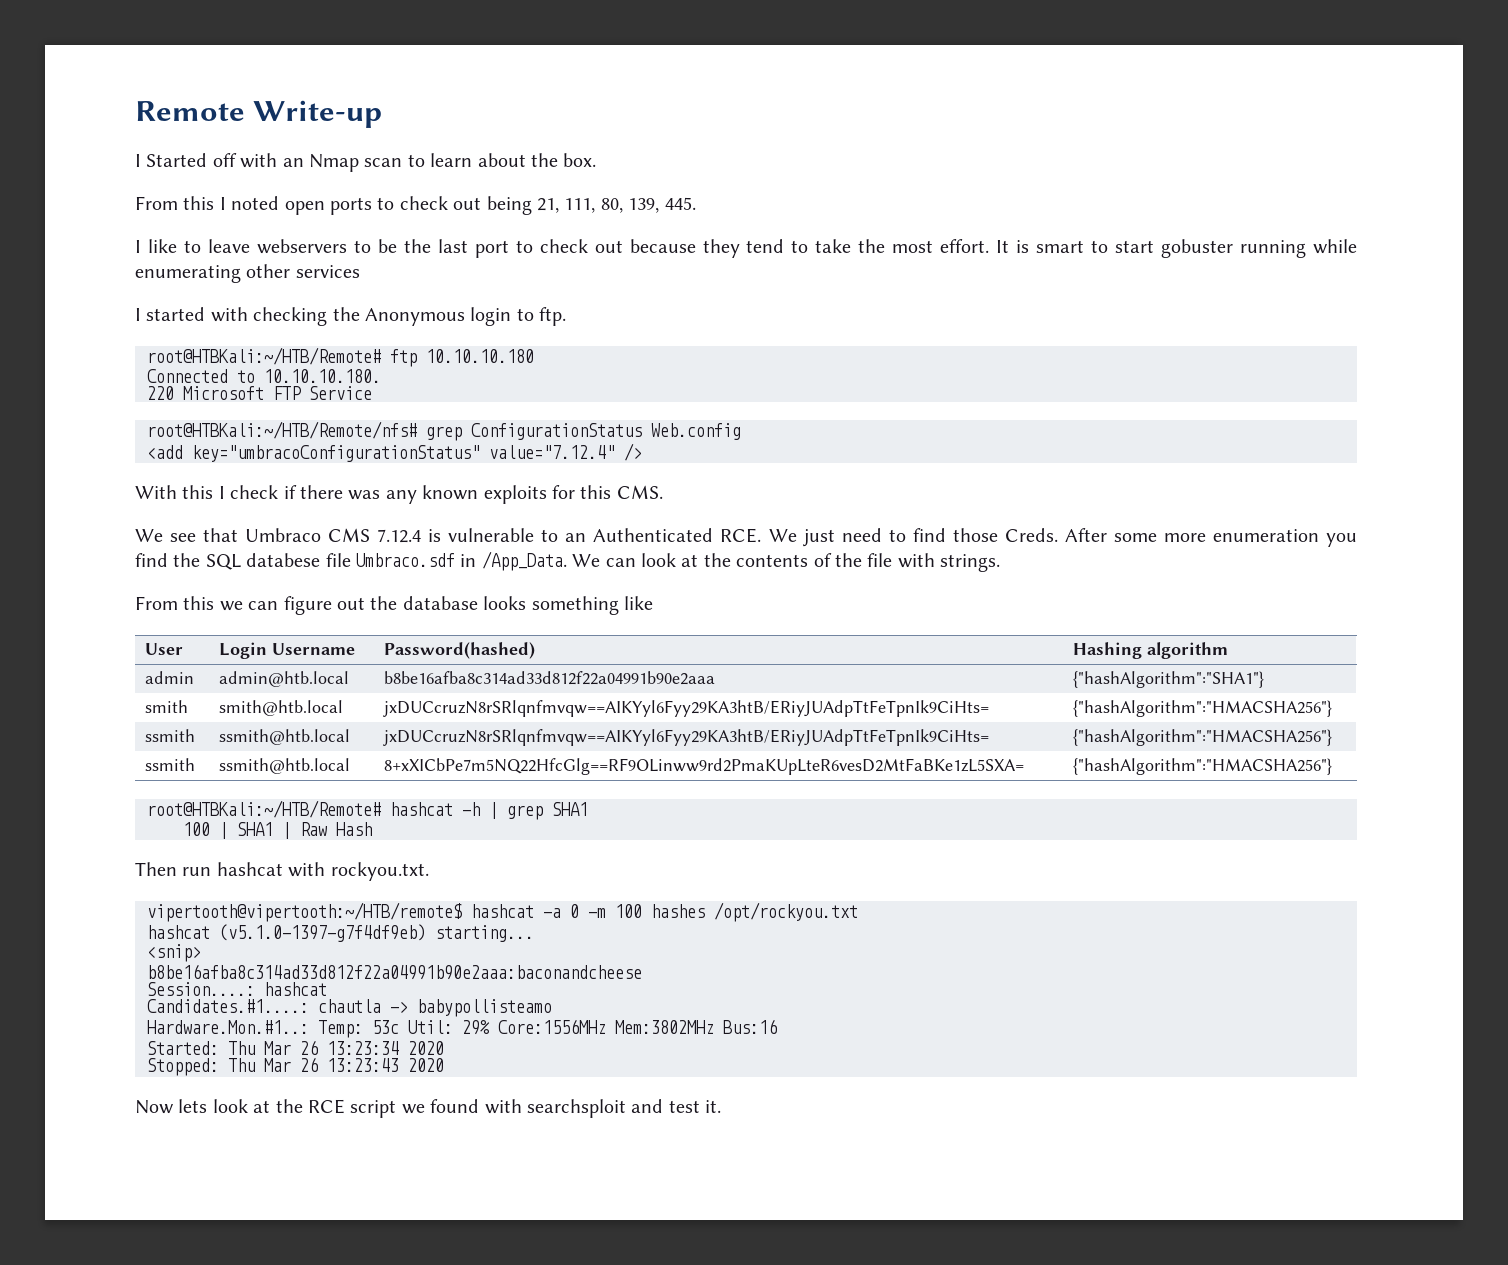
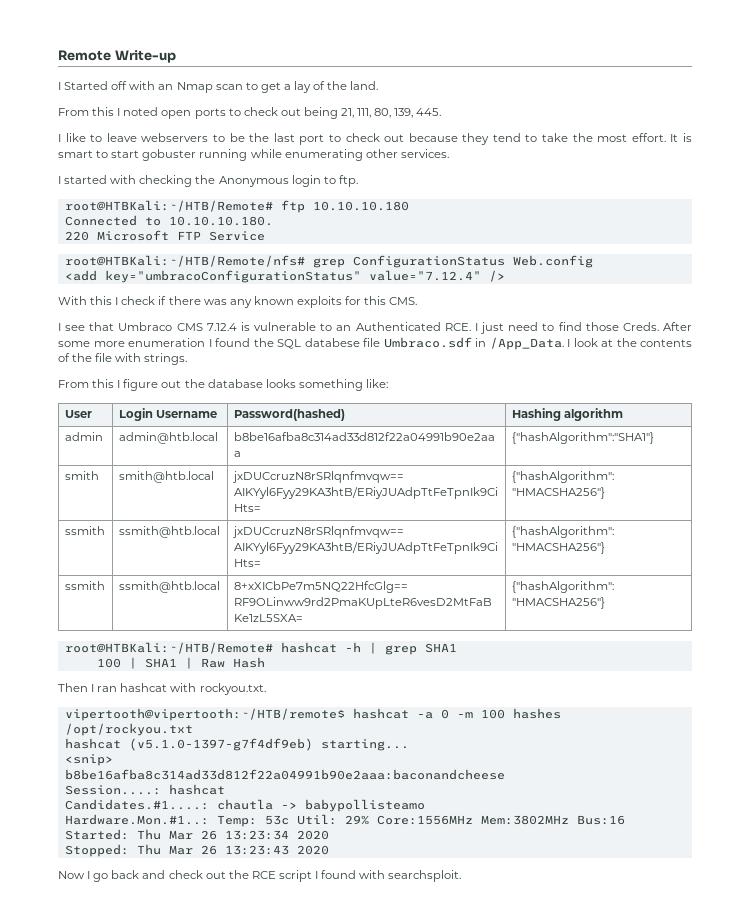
- I Started off with an Nmap scan to learn about the box.
+ I Started off with an Nmap scan to get a lay of the land.
- It is smart to start gobuster running while enumerating other services
+ It is smart to start gobuster running while enumerating other services.
- We see that Umbraco CMS 7.12.4 is vulnerable to an Authenticated RCE. We just need to find those Creds.
+ I see that Umbraco CMS 7.12.4 is vulnerable to an Authenticated RCE. I just need to find those Creds.
- After some more enumeration you find the SQL databese file Umbraco.sdf in /App_Data.
+ After some more enumeration I found the SQL databese file Umbraco.sdf in /App_Data.
- We can look at the contents of the file with strings.
+ I look at the contents of the file with strings.
- From this we can figure out the database looks something like
+ From this I figure out the database looks something like:
- Then run hashcat with rockyou.txt.
+ Then I ran hashcat with rockyou.txt.
- Now lets look at the RCE script we found with searchsploit and test it.
+ Now I go back and check out the RCE script I found with searchsploit.

